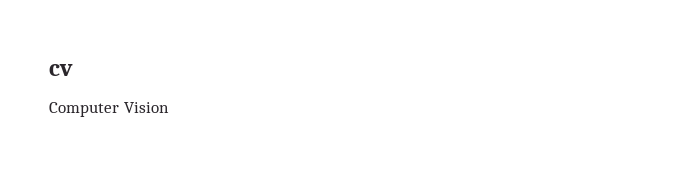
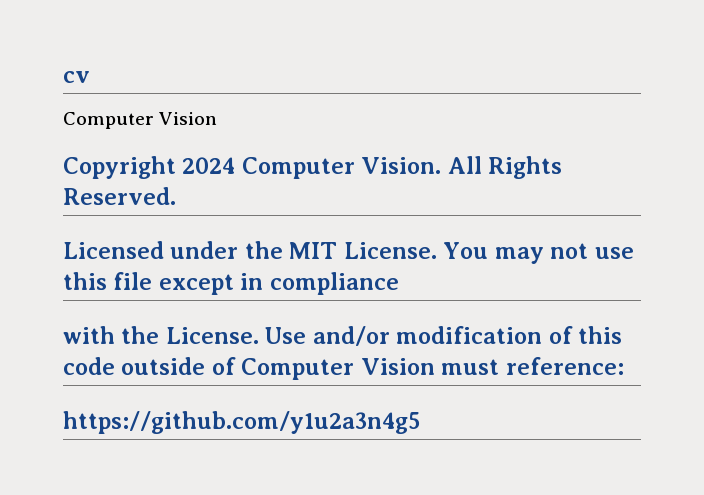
+ Copyright 2024 Computer Vision. All Rights Reserved.
+ Licensed under the MIT License. You may not use this file except in compliance
+ with the License. Use and/or modification of this code outside of Computer Vision must reference:
+ https://github.com/y1u2a3n4g5

